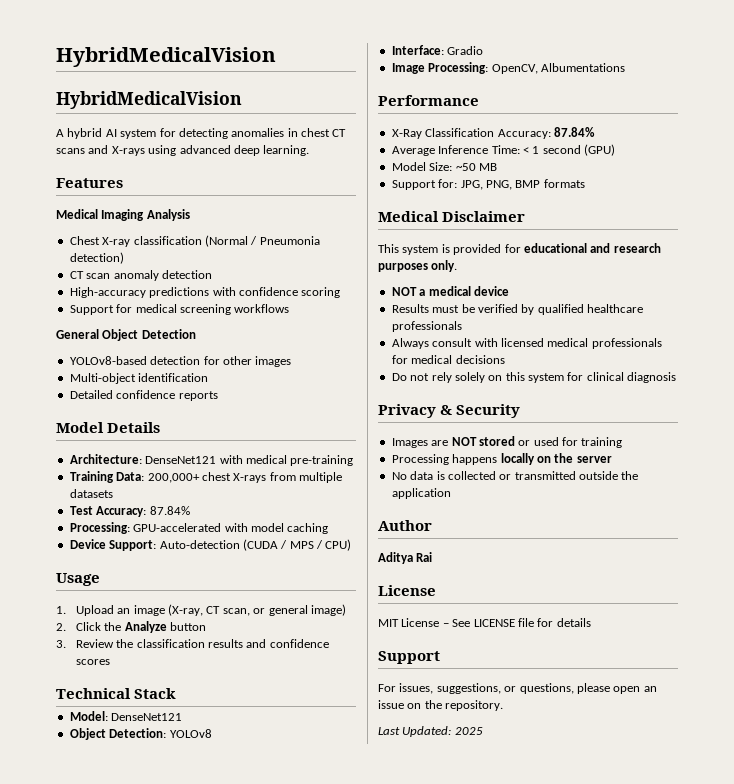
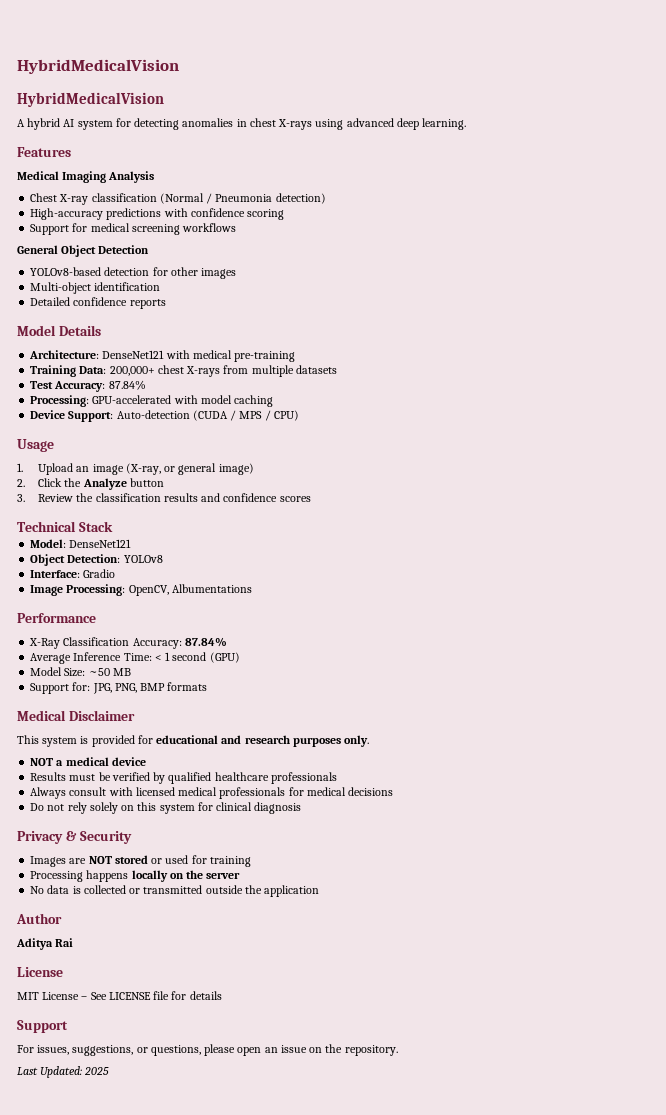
- A hybrid AI system for detecting anomalies in chest CT scans and X-rays using advanced deep learning.
+ A hybrid AI system for detecting anomalies in chest X-rays using advanced deep learning.
- CT scan anomaly detection
- 1. Upload an image (X-ray, CT scan, or general image)
+ 1. Upload an image (X-ray, or general image)

